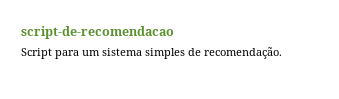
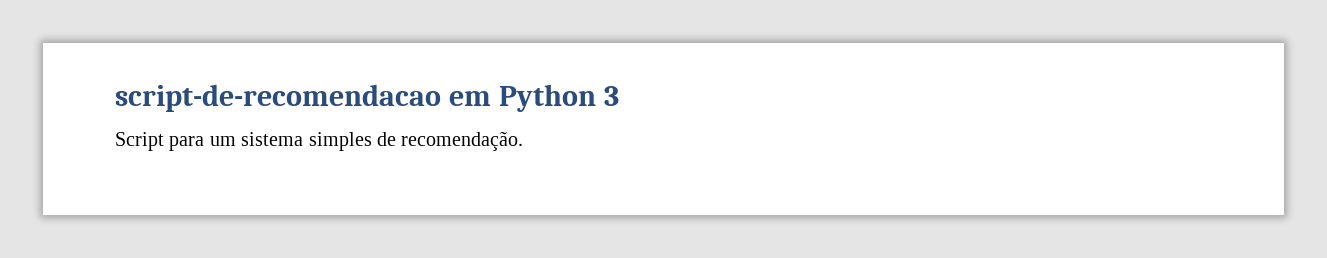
- script-de-recomendacao
+ script-de-recomendacao em Python 3

